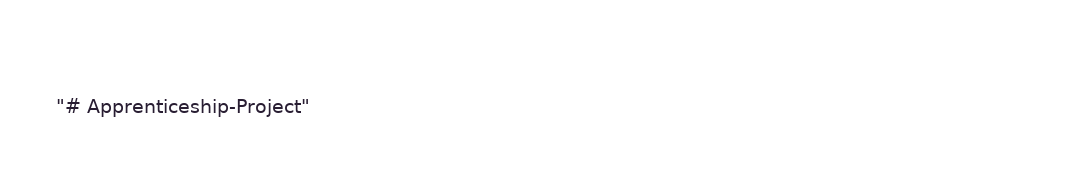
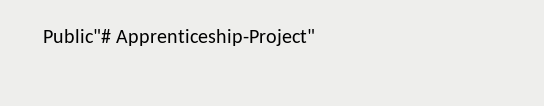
- "# Apprenticeship-Project"
+ Public"# Apprenticeship-Project"

